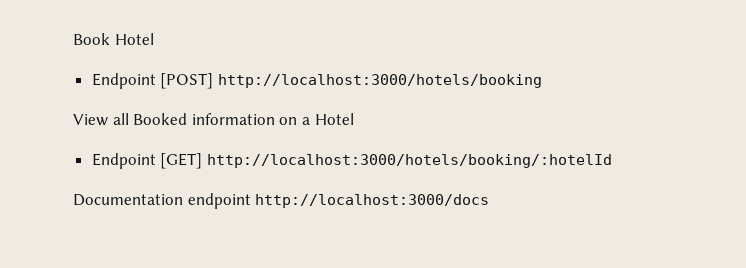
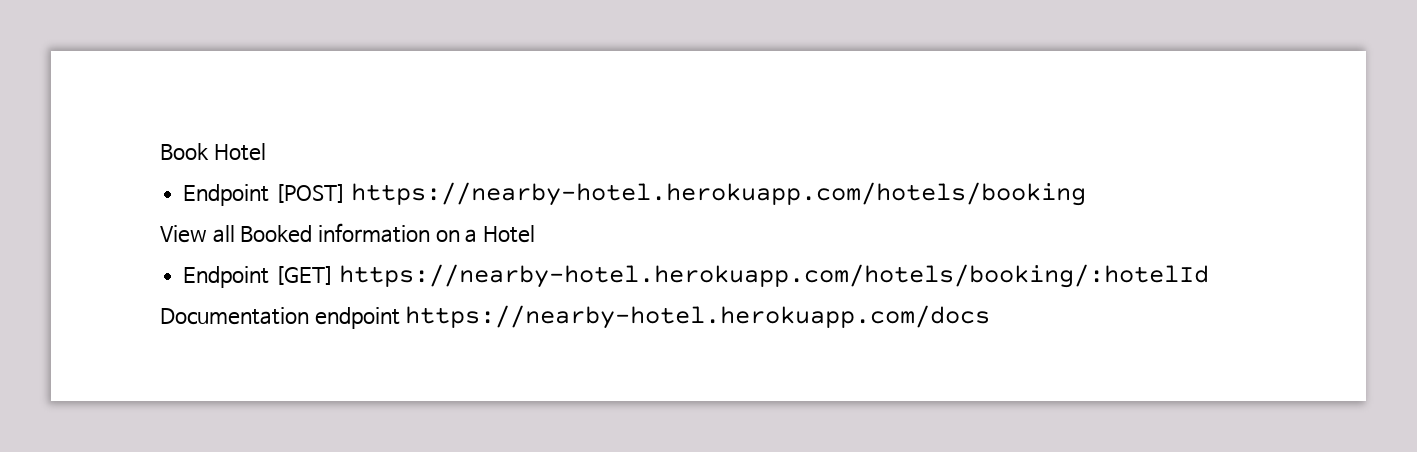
- Endpoint [POST] http://localhost:3000/hotels/booking
+ Endpoint [POST] https://nearby-hotel.herokuapp.com/hotels/booking
- Endpoint [GET] http://localhost:3000/hotels/booking/:hotelId
+ Endpoint [GET] https://nearby-hotel.herokuapp.com/hotels/booking/:hotelId
- Documentation endpoint http://localhost:3000/docs
+ Documentation endpoint https://nearby-hotel.herokuapp.com/docs

